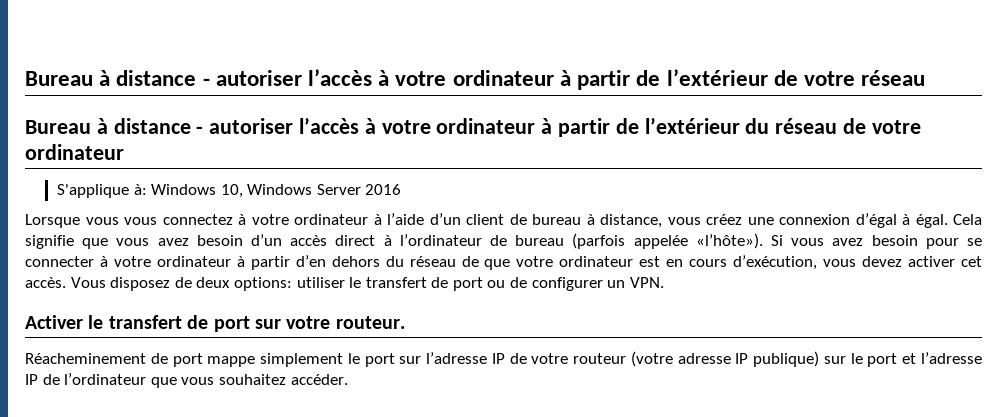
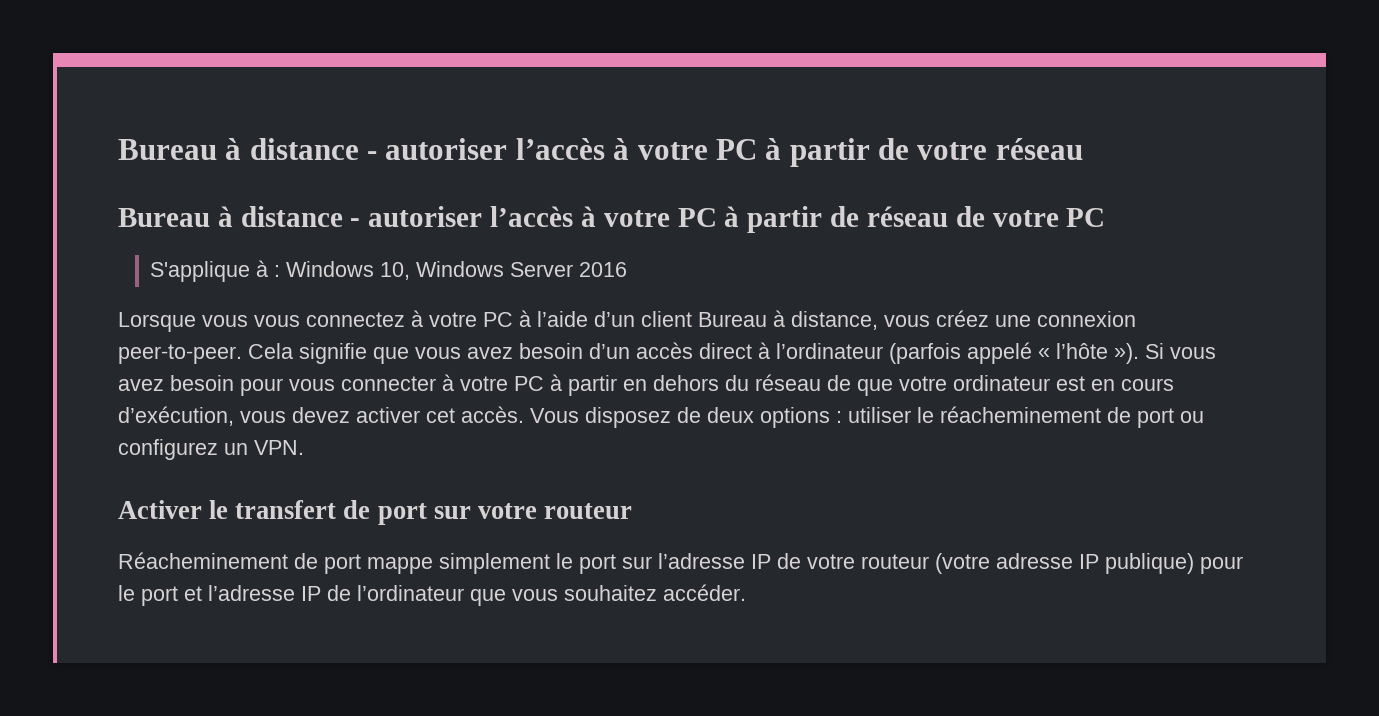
- Bureau à distance - autoriser l’accès à votre ordinateur à partir de l’extérieur de votre réseau
+ Bureau à distance - autoriser l’accès à votre PC à partir de votre réseau
- Bureau à distance - autoriser l’accès à votre ordinateur à partir de l’extérieur du réseau de votre ordinateur
+ Bureau à distance - autoriser l’accès à votre PC à partir de réseau de votre PC
- S'applique à: Windows 10, Windows Server 2016
+ S'applique à : Windows 10, Windows Server 2016
- Lorsque vous vous connectez à votre ordinateur à l’aide d’un client de bureau à distance, vous créez une connexion d’égal à égal.
+ Lorsque vous vous connectez à votre PC à l’aide d’un client Bureau à distance, vous créez une connexion peer-to-peer.
- Cela signifie que vous avez besoin d’un accès direct à l’ordinateur de bureau (parfois appelée «l’hôte»).
+ Cela signifie que vous avez besoin d’un accès direct à l’ordinateur (parfois appelé « l’hôte »).
- Si vous avez besoin pour se connecter à votre ordinateur à partir d’en dehors du réseau de que votre ordinateur est en cours d’exécution, vous devez activer cet accès.
+ Si vous avez besoin pour vous connecter à votre PC à partir en dehors du réseau de que votre ordinateur est en cours d’exécution, vous devez activer cet accès.
- Vous disposez de deux options: utiliser le transfert de port ou de configurer un VPN.
+ Vous disposez de deux options : utiliser le réacheminement de port ou configurez un VPN.
- Activer le transfert de port sur votre routeur.
+ Activer le transfert de port sur votre routeur
- Réacheminement de port mappe simplement le port sur l’adresse IP de votre routeur (votre adresse IP publique) sur le port et l’adresse IP de l’ordinateur que vous souhaitez accéder.
+ Réacheminement de port mappe simplement le port sur l’adresse IP de votre routeur (votre adresse IP publique) pour le port et l’adresse IP de l’ordinateur que vous souhaitez accéder.

